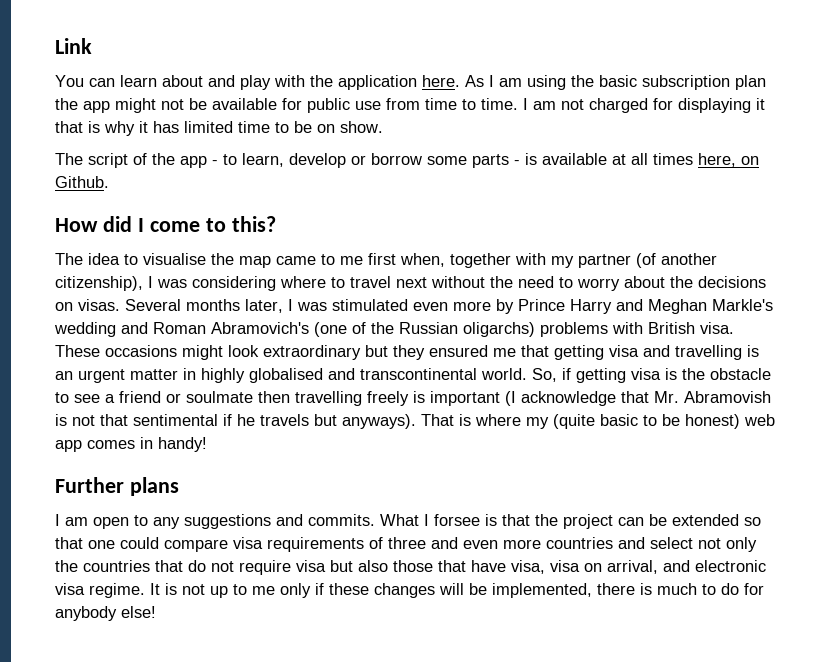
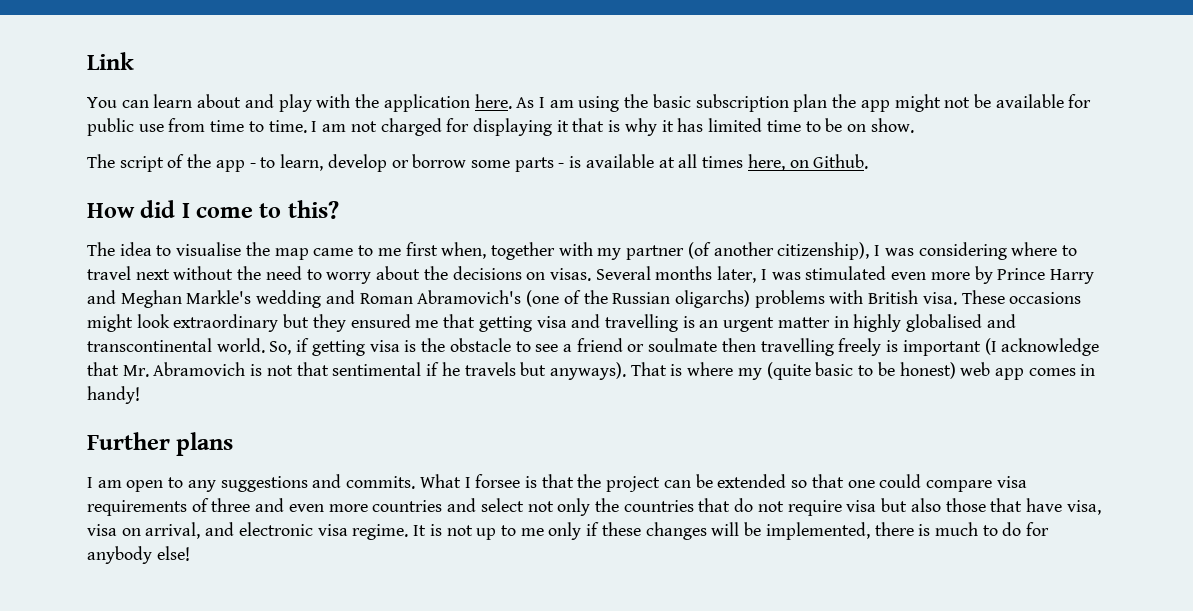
- So, if getting visa is the obstacle to see a friend or soulmate then travelling freely is important (I acknowledge that Mr. Abramovish is not that sentimental if he travels but anyways).
+ So, if getting visa is the obstacle to see a friend or soulmate then travelling freely is important (I acknowledge that Mr. Abramovich is not that sentimental if he travels but anyways).

